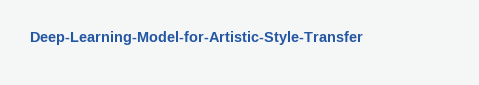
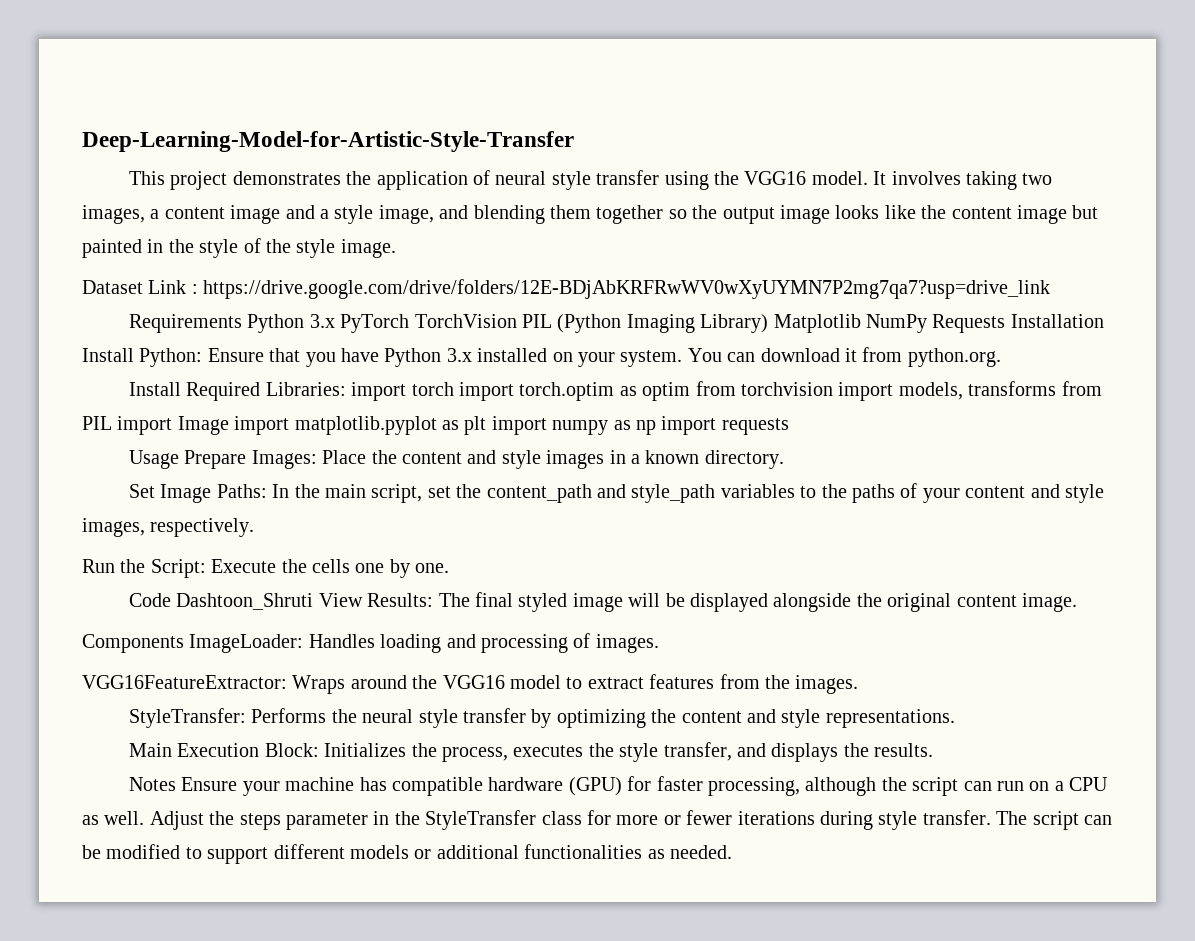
+ This project demonstrates the application of neural style transfer using the VGG16 model. It involves taking two images, a content image and a style image, and blending them together so the output image looks like the content image but painted in the style of the style image.
+ Dataset Link : https://drive.google.com/drive/folders/12E-BDjAbKRFRwWV0wXyUYMN7P2mg7qa7?usp=drive_link
+ Requirements Python 3.x PyTorch TorchVision PIL (Python Imaging Library) Matplotlib NumPy Requests Installation Install Python: Ensure that you have Python 3.x installed on your system. You can download it from python.org.
+ Install Required Libraries: import torch import torch.optim as optim from torchvision import models, transforms from PIL import Image import matplotlib.pyplot as plt import numpy as np import requests
+ Usage Prepare Images: Place the content and style images in a known directory.
+ Set Image Paths: In the main script, set the content_path and style_path variables to the paths of your content and style images, respectively.
+ Run the Script: Execute the cells one by one.
+ Code Dashtoon_Shruti View Results: The final styled image will be displayed alongside the original content image.
+ Components ImageLoader: Handles loading and processing of images.
+ VGG16FeatureExtractor: Wraps around the VGG16 model to extract features from the images.
+ StyleTransfer: Performs the neural style transfer by optimizing the content and style representations.
+ Main Execution Block: Initializes the process, executes the style transfer, and displays the results.
+ Notes Ensure your machine has compatible hardware (GPU) for faster processing, although the script can run on a CPU as well. Adjust the steps parameter in the StyleTransfer class for more or fewer iterations during style transfer. The script can be modified to support different models or additional functionalities as needed.

